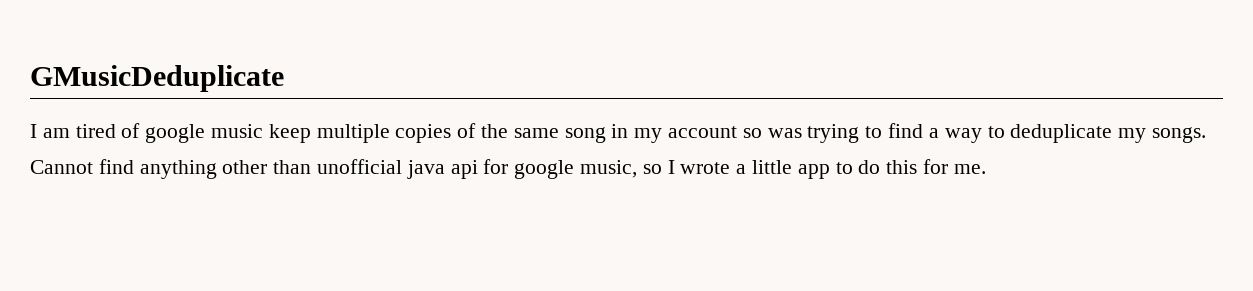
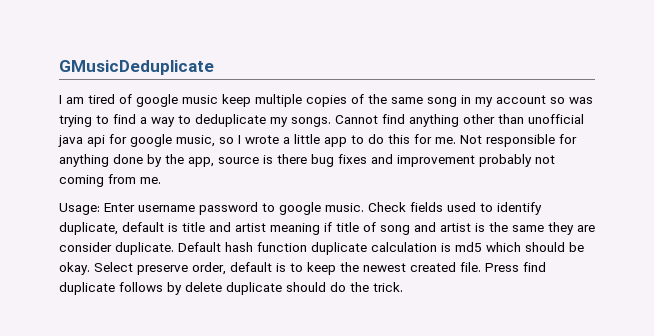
+ Not responsible for anything done by the app, source is there bug fixes and improvement probably not coming from me.
+ Usage: Enter username password to google music. Check fields used to identify duplicate, default is title and artist meaning if title of song and artist is the same they are consider duplicate. Default hash function duplicate calculation is md5 which should be okay. Select preserve order, default is to keep the newest created file. Press find duplicate follows by delete duplicate should do the trick.

